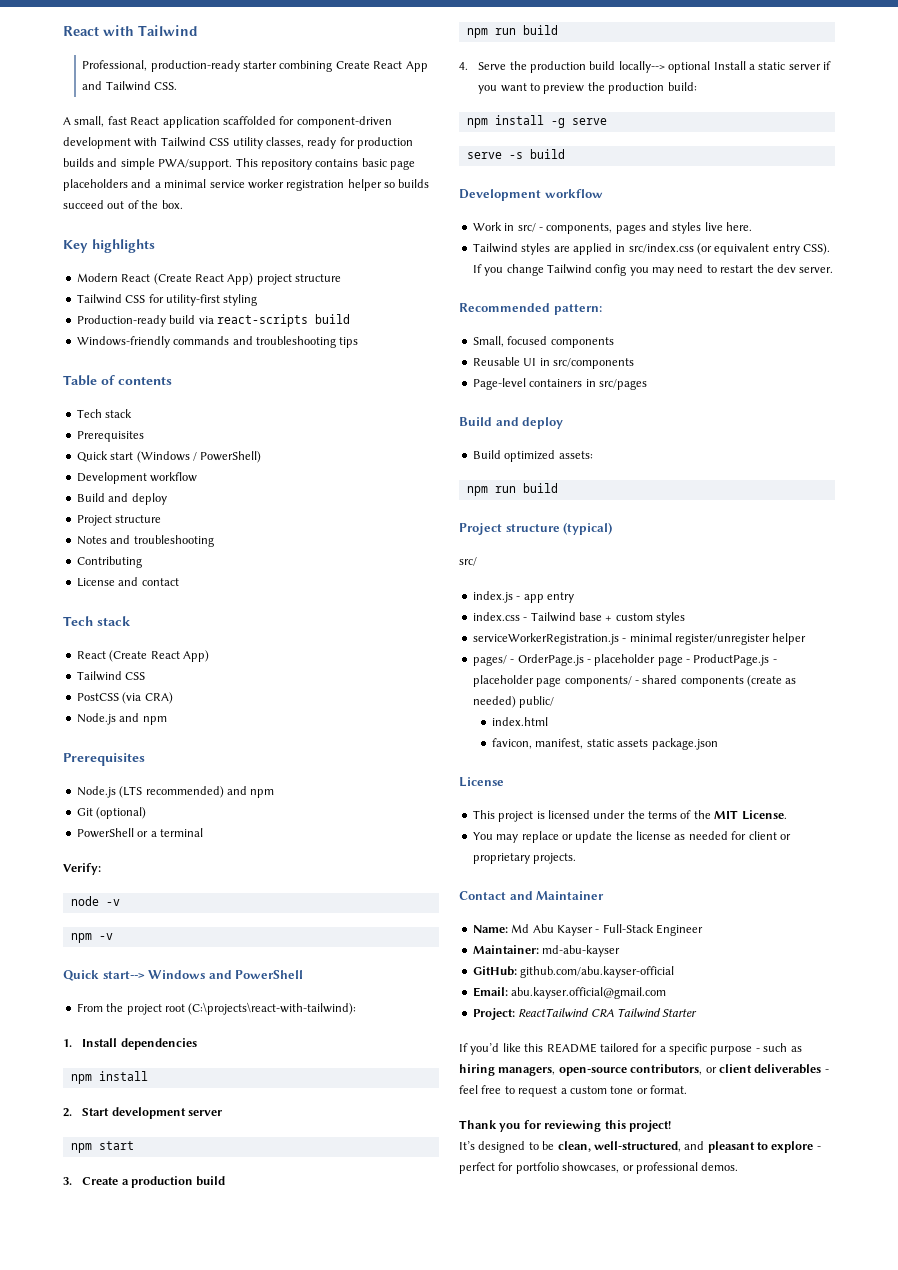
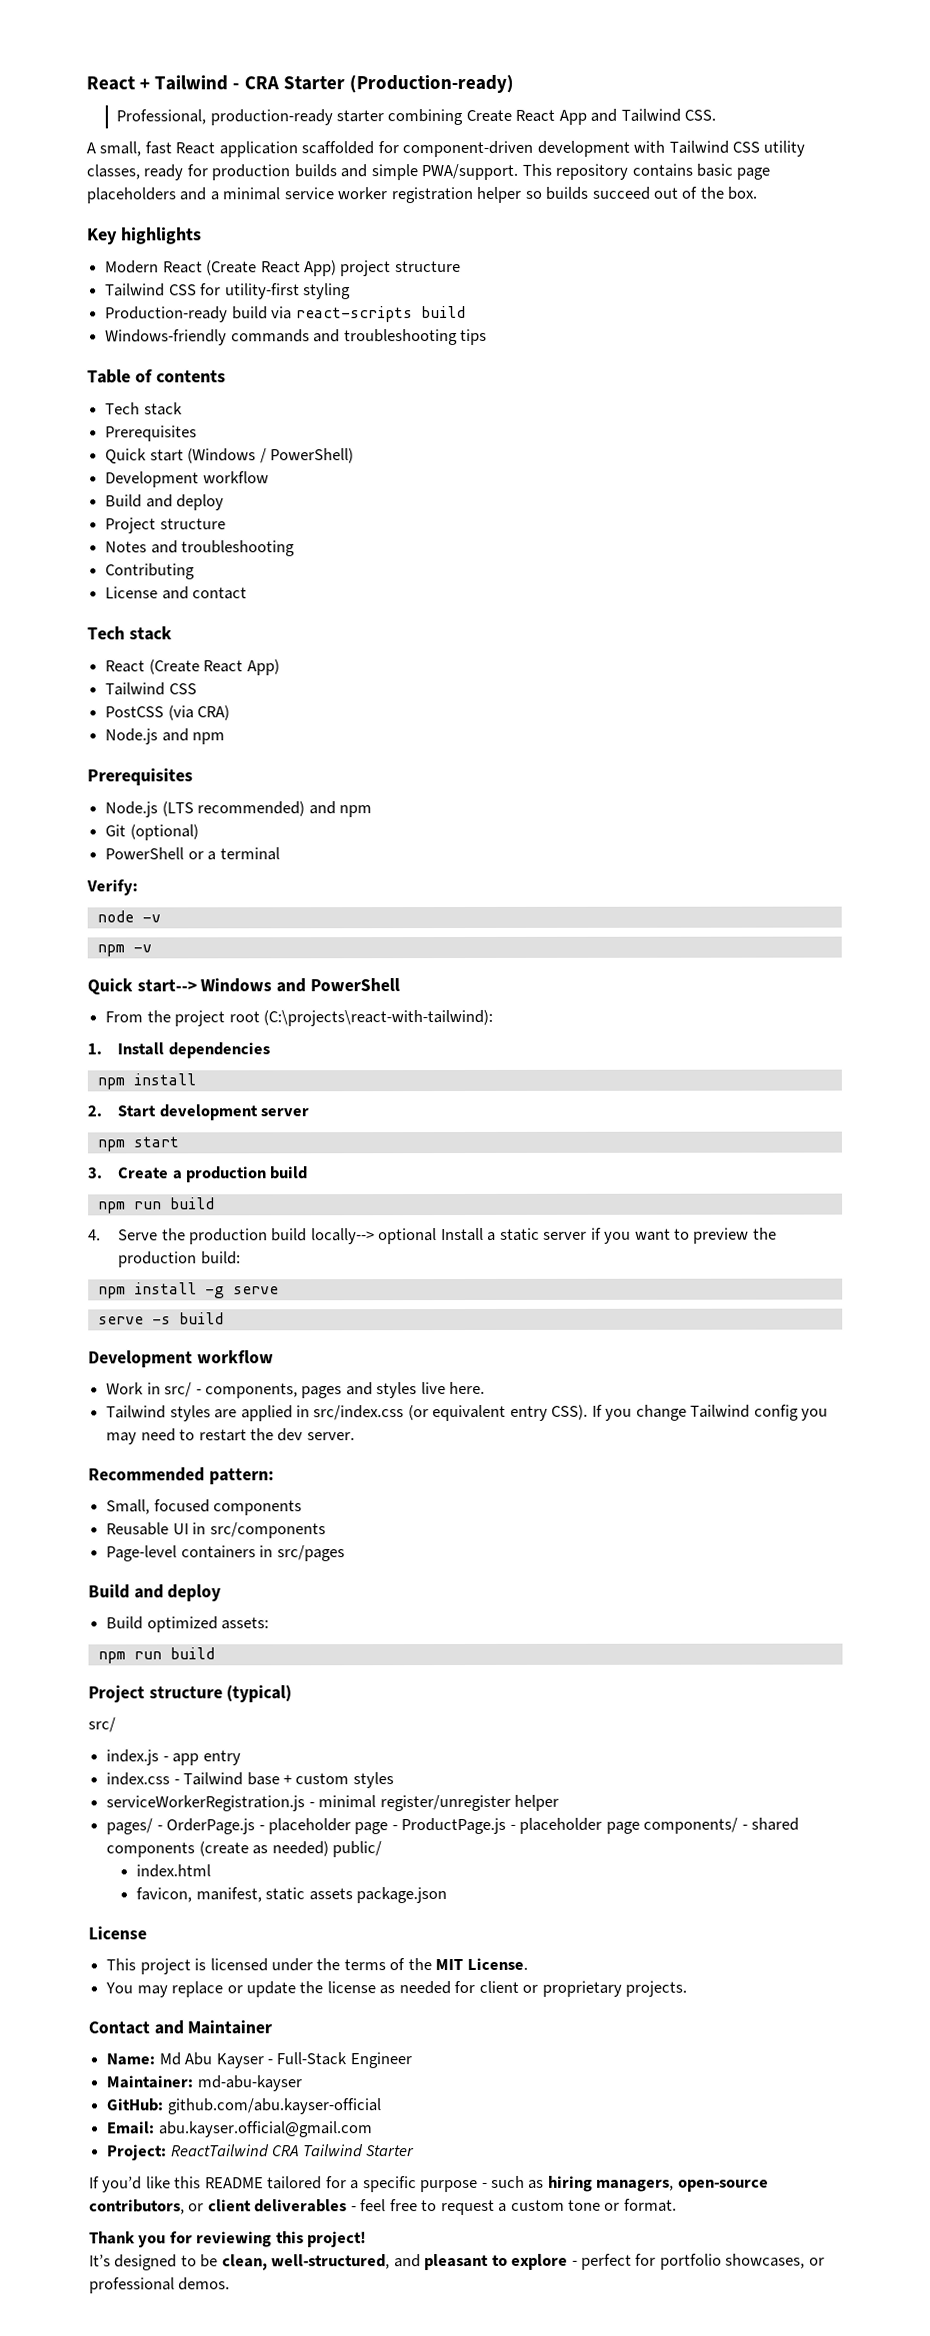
- React with Tailwind
+ React + Tailwind - CRA Starter (Production-ready)

